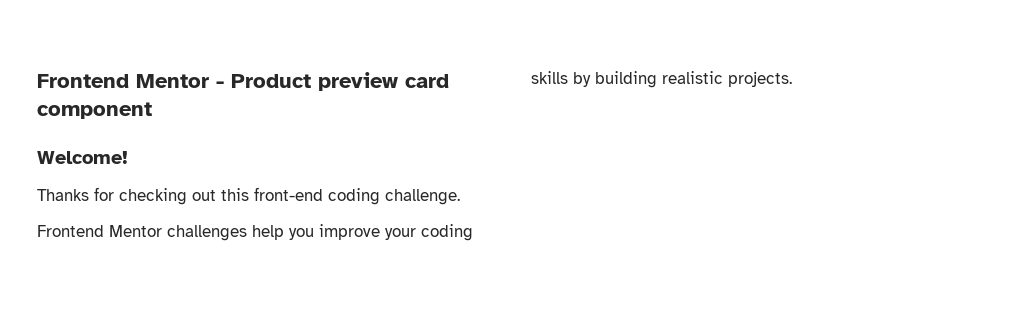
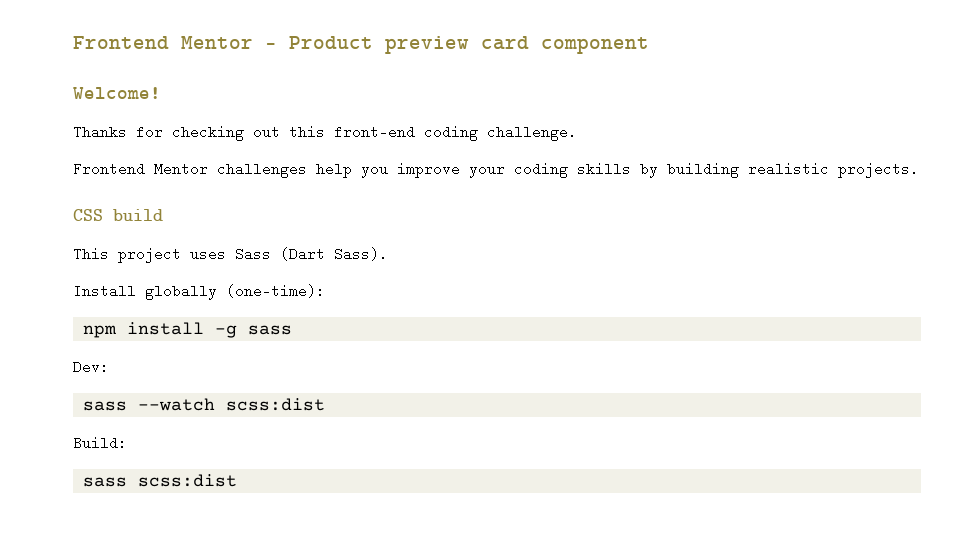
+ CSS build
+ This project uses Sass (Dart Sass).
+ Install globally (one-time):
+ npm install -g sass
+ Dev:
+ sass --watch scss:dist
+ Build:
+ sass scss:dist

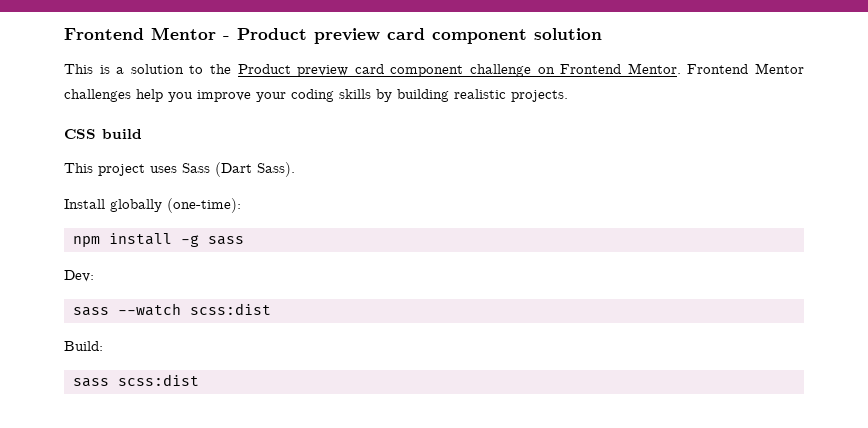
- Frontend Mentor - Product preview card component
- Welcome!
- Thanks for checking out this front-end coding challenge.
- Frontend Mentor challenges help you improve your coding skills by building realistic projects.
+ Frontend Mentor - Product preview card component solution
+ This is a solution to the Product preview card component challenge on Frontend Mentor. Frontend Mentor challenges help you improve your coding skills by building realistic projects.

